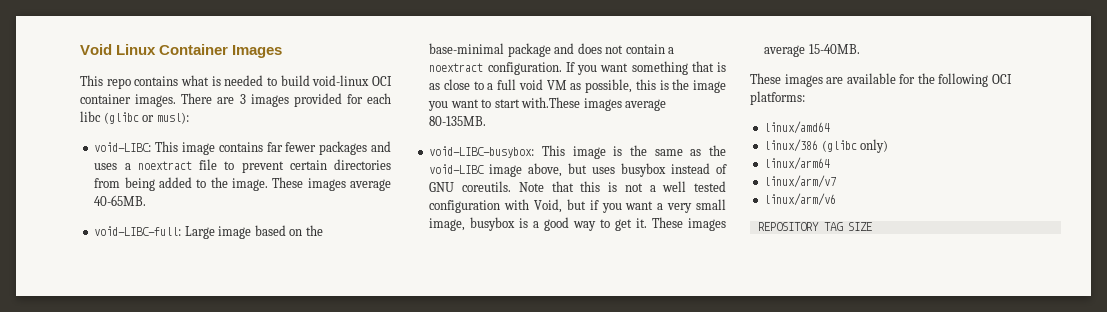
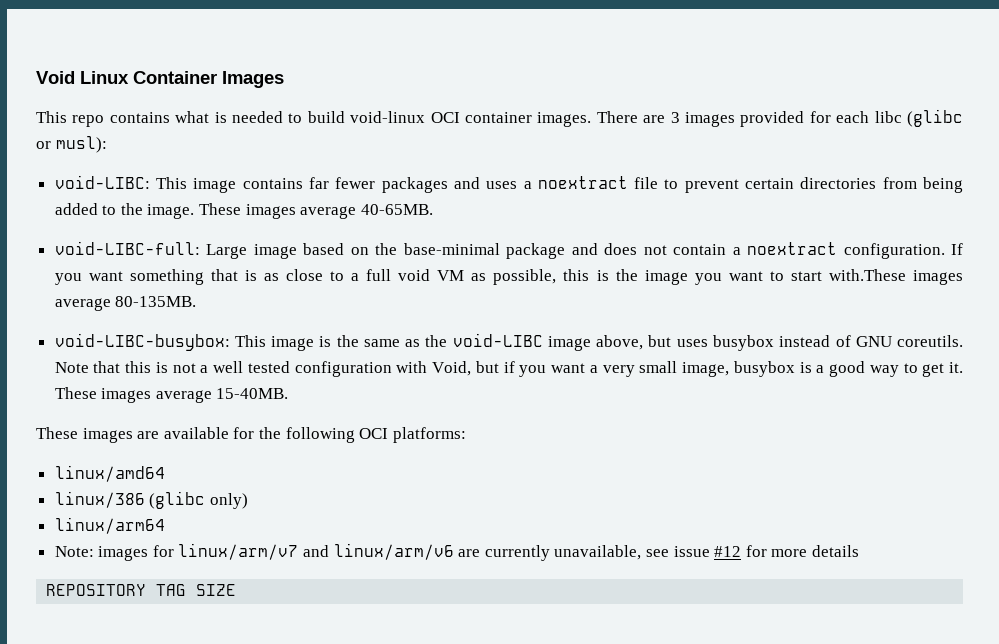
- linux/arm/v7
- linux/arm/v6
+ Note: images for linux/arm/v7 and linux/arm/v6 are currently unavailable, see issue #12 for more details

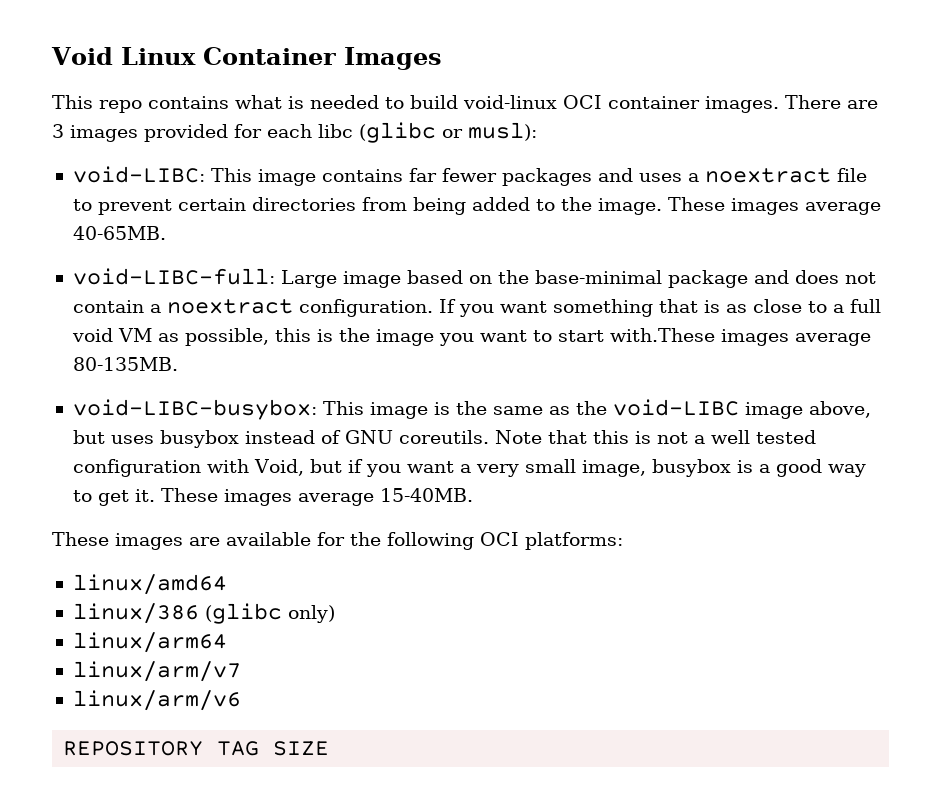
- Note: images for linux/arm/v7 and linux/arm/v6 are currently unavailable, see issue #12 for more details
+ linux/arm/v7
+ linux/arm/v6

